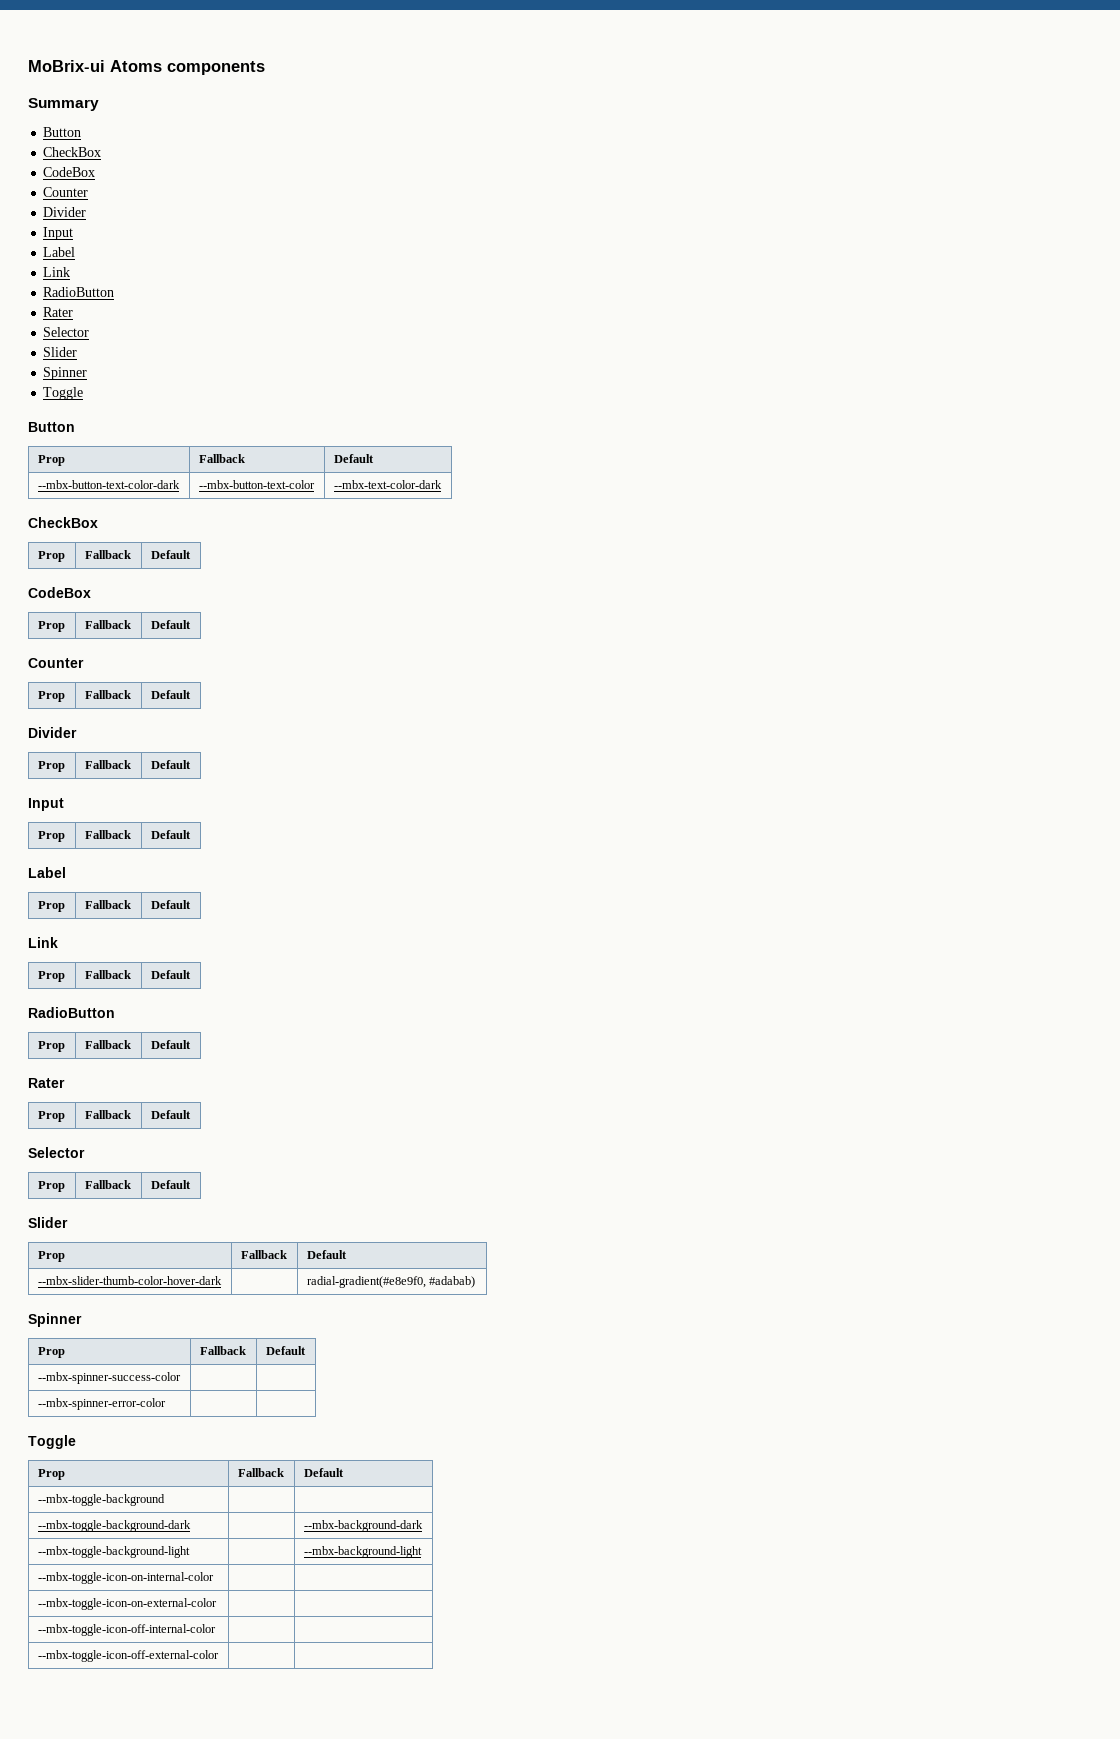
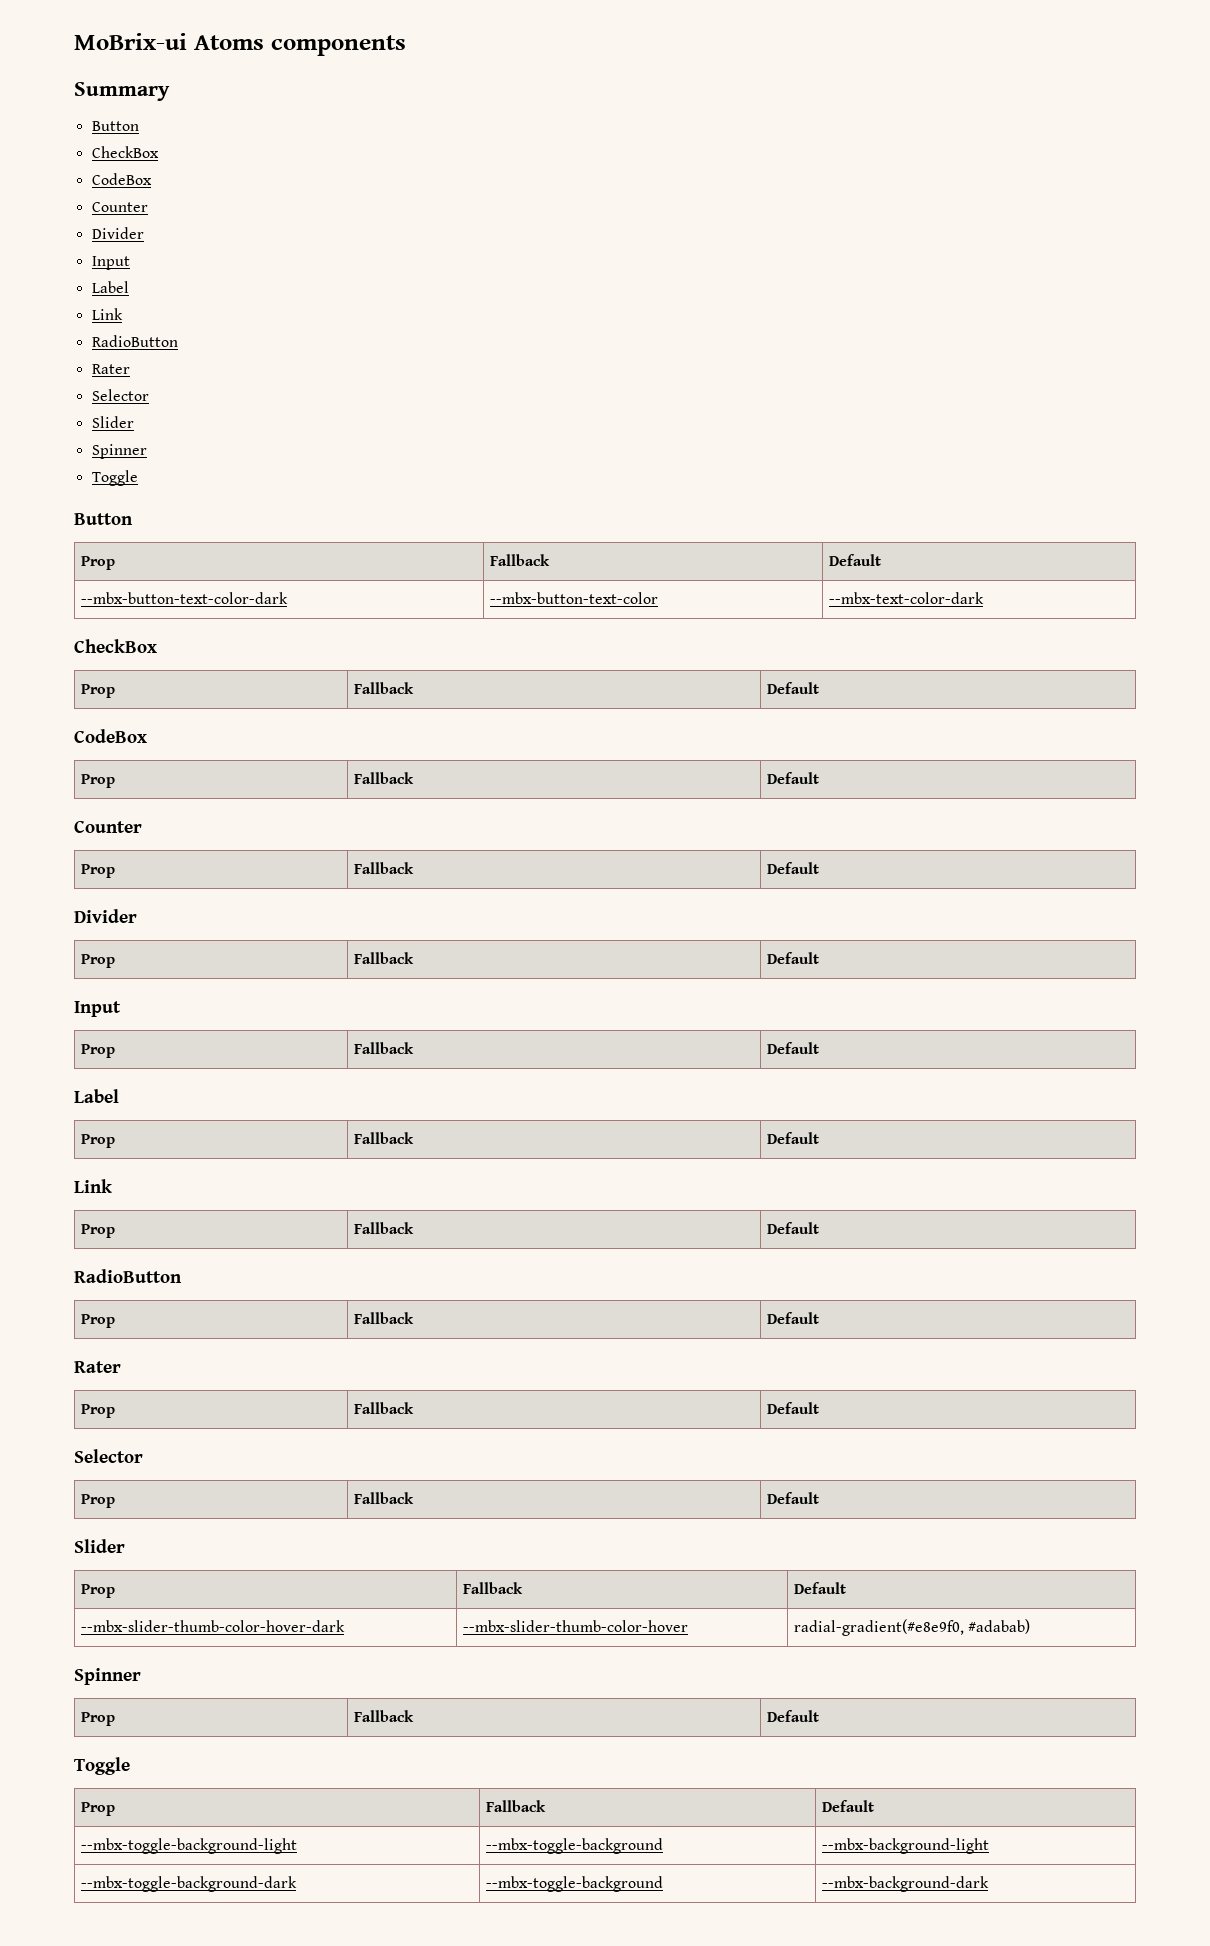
- --mbx-slider-thumb-color-hover-dark | | radial-gradient(#e8e9f0, #adabab)
+ --mbx-slider-thumb-color-hover-dark | --mbx-slider-thumb-color-hover | radial-gradient(#e8e9f0, #adabab)
- --mbx-spinner-success-color | |
- --mbx-spinner-error-color | |
- --mbx-toggle-background | |
+ --mbx-toggle-background-light | --mbx-toggle-background | --mbx-background-light
- --mbx-toggle-background-dark | | --mbx-background-dark
+ --mbx-toggle-background-dark | --mbx-toggle-background | --mbx-background-dark
- --mbx-toggle-background-light | | --mbx-background-light
- --mbx-toggle-icon-on-internal-color | |
- --mbx-toggle-icon-on-external-color | |
- --mbx-toggle-icon-off-internal-color | |
- --mbx-toggle-icon-off-external-color | |

